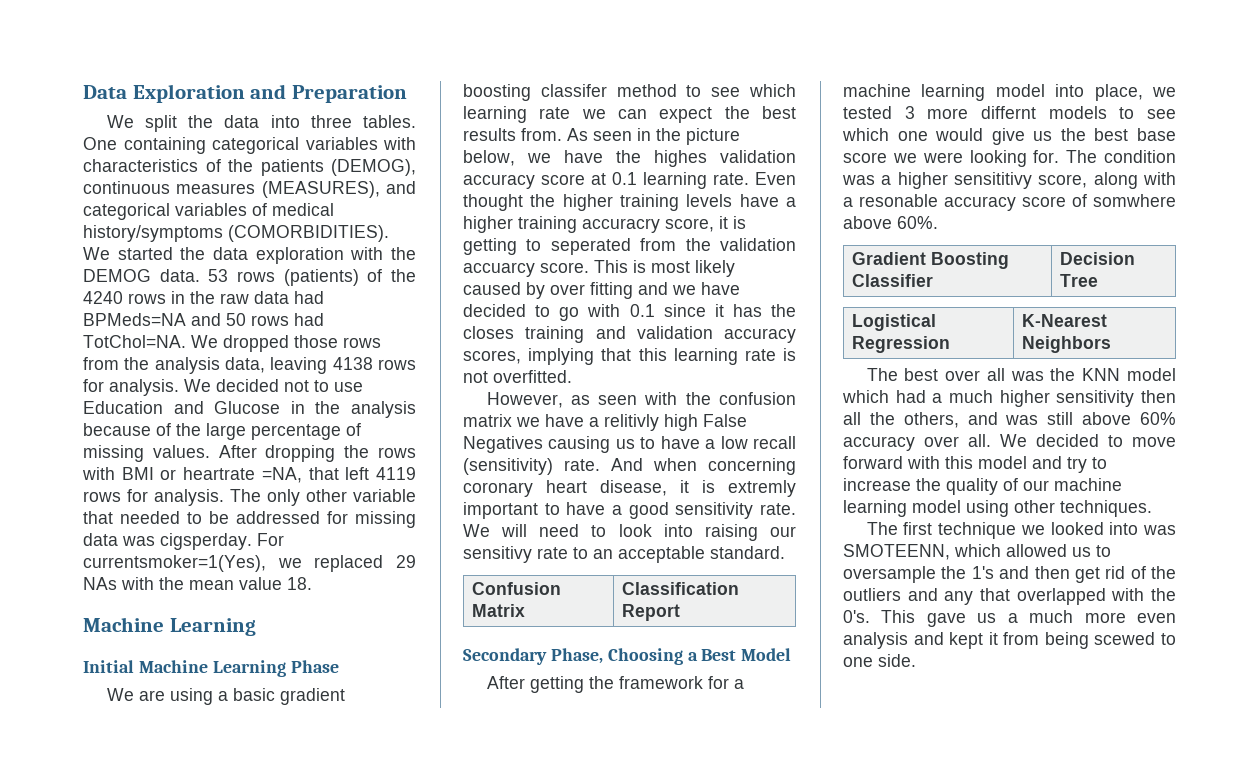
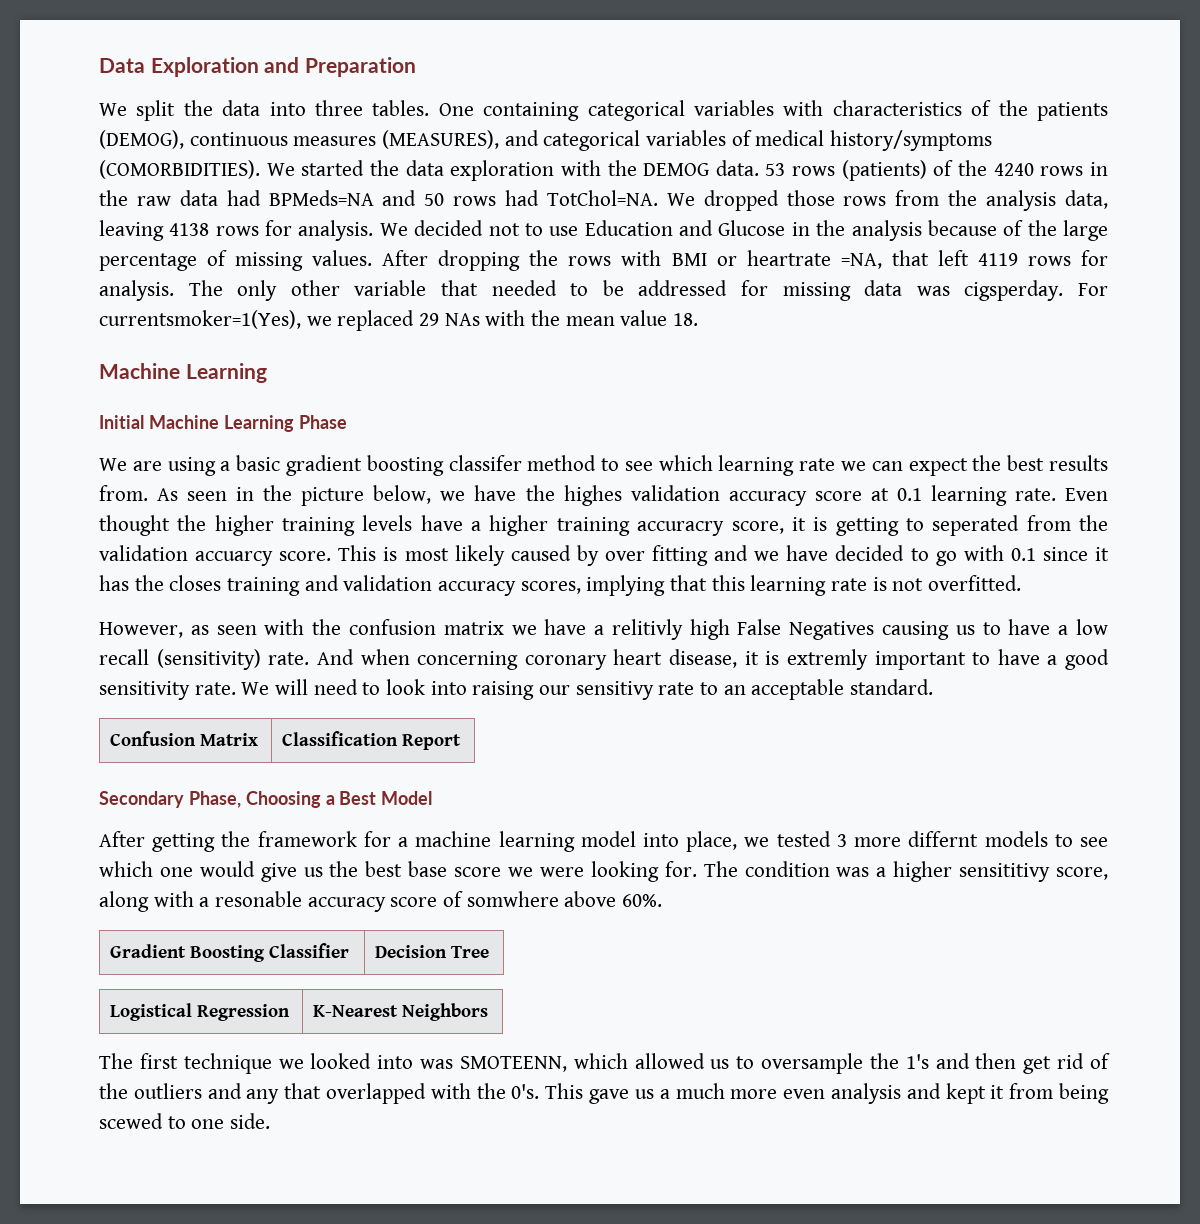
- The best over all was the KNN model which had a much higher sensitivity then all the others, and was still above 60% accuracy over all. We decided to move forward with this model and try to increase the quality of our machine learning model using other techniques.

